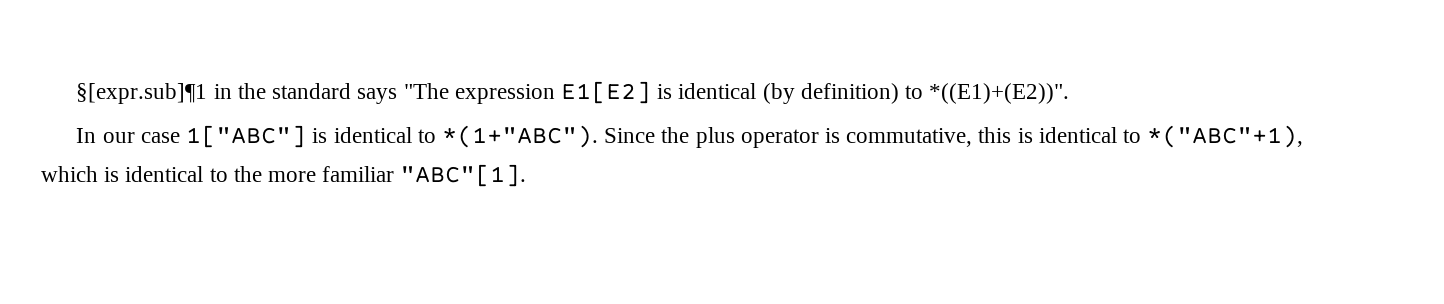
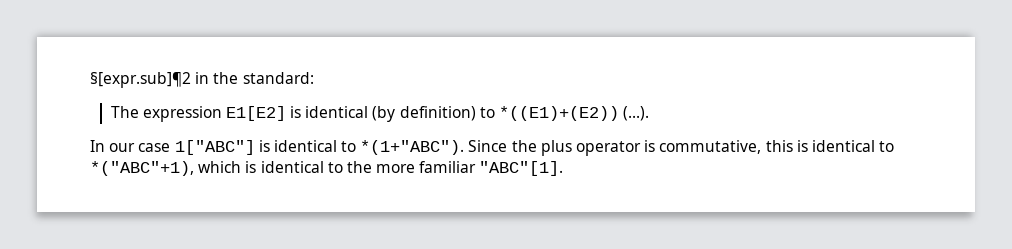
- §[expr.sub]¶1 in the standard says "The expression E1[E2] is identical (by definition) to *((E1)+(E2))".
+ §[expr.sub]¶2 in the standard:
+ The expression E1[E2] is identical (by definition) to *((E1)+(E2)) (...).

